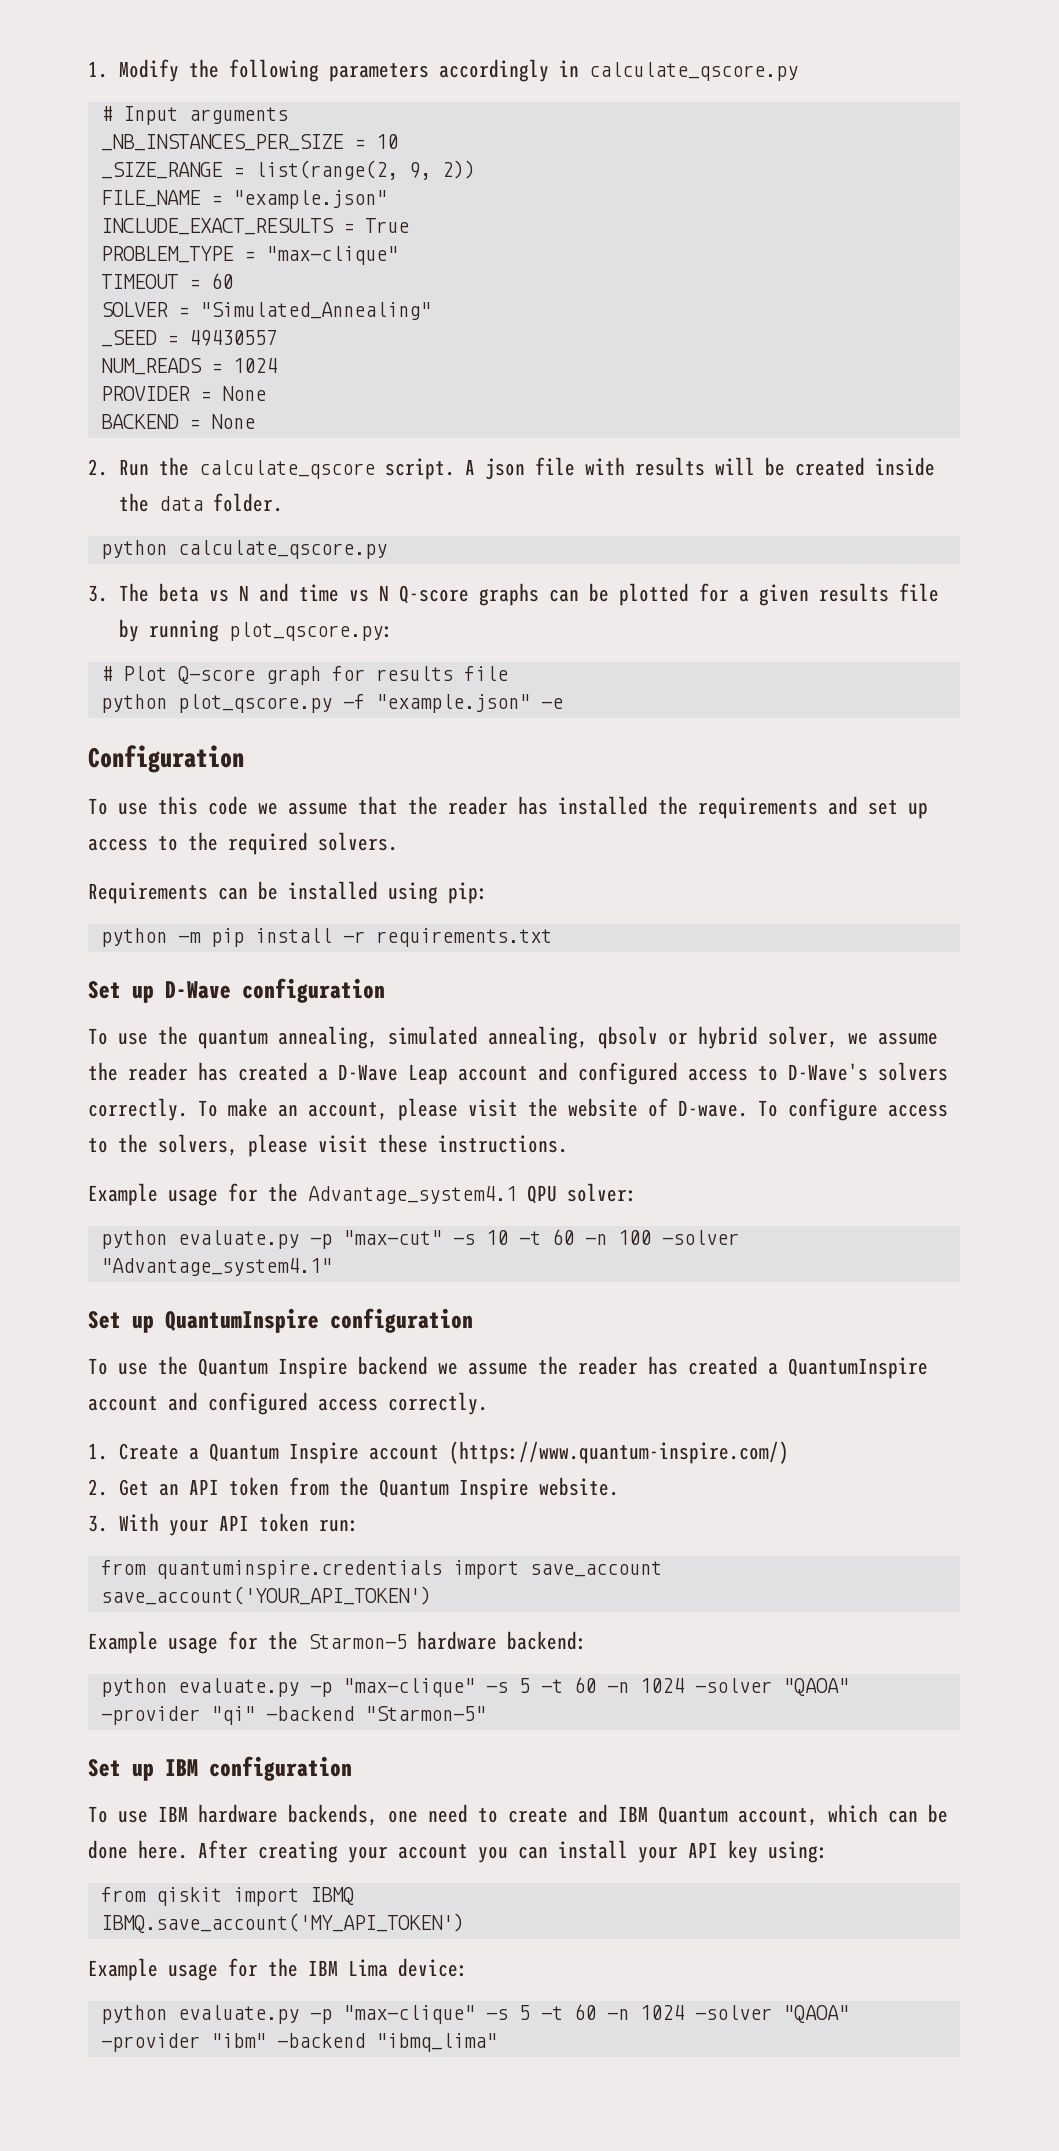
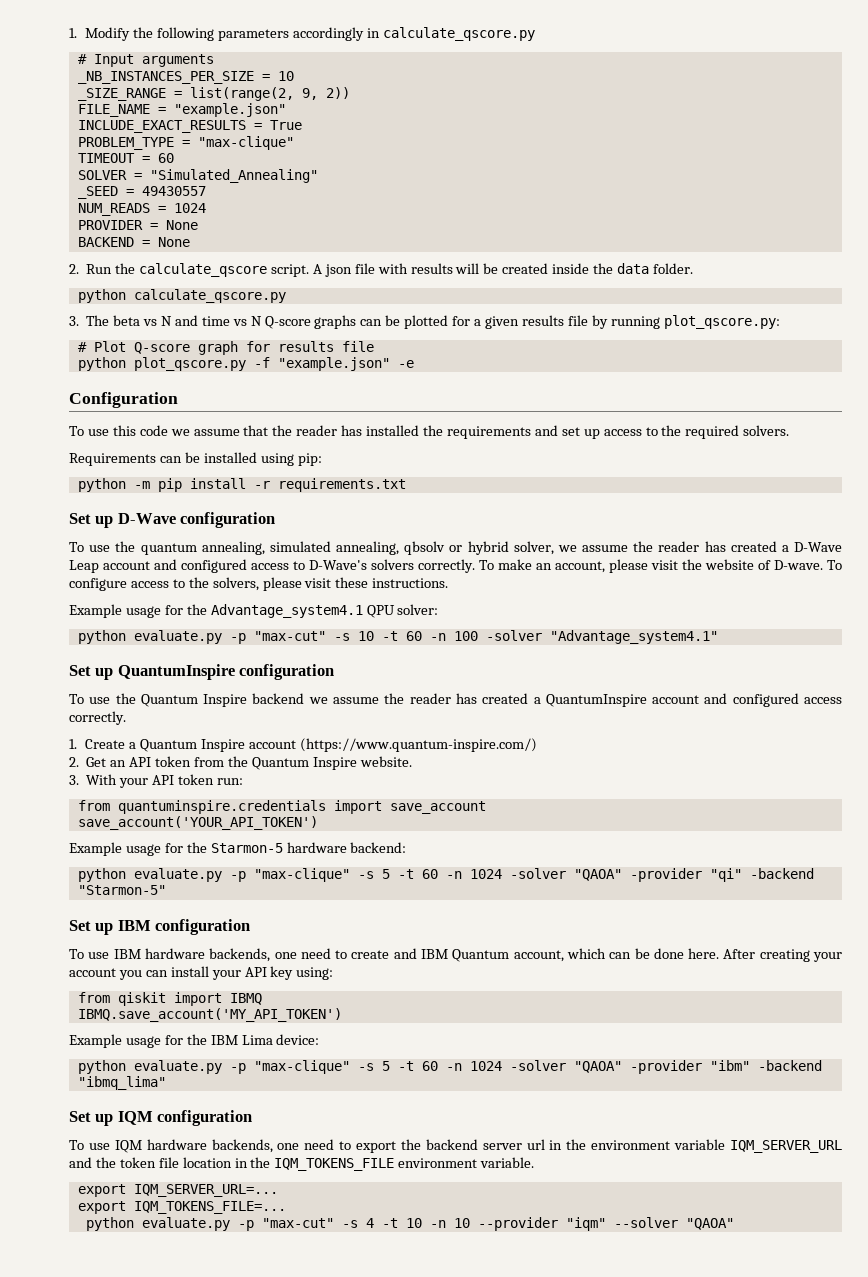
+ Set up IQM configuration
+ To use IQM hardware backends, one need to export the backend server url in the environment variable IQM_SERVER_URL and the token file location in the IQM_TOKENS_FILE environment variable.
+ export IQM_SERVER_URL=...
+ export IQM_TOKENS_FILE=...
+ python evaluate.py -p "max-cut" -s 4 -t 10 -n 10 --provider "iqm" --solver "QAOA"

